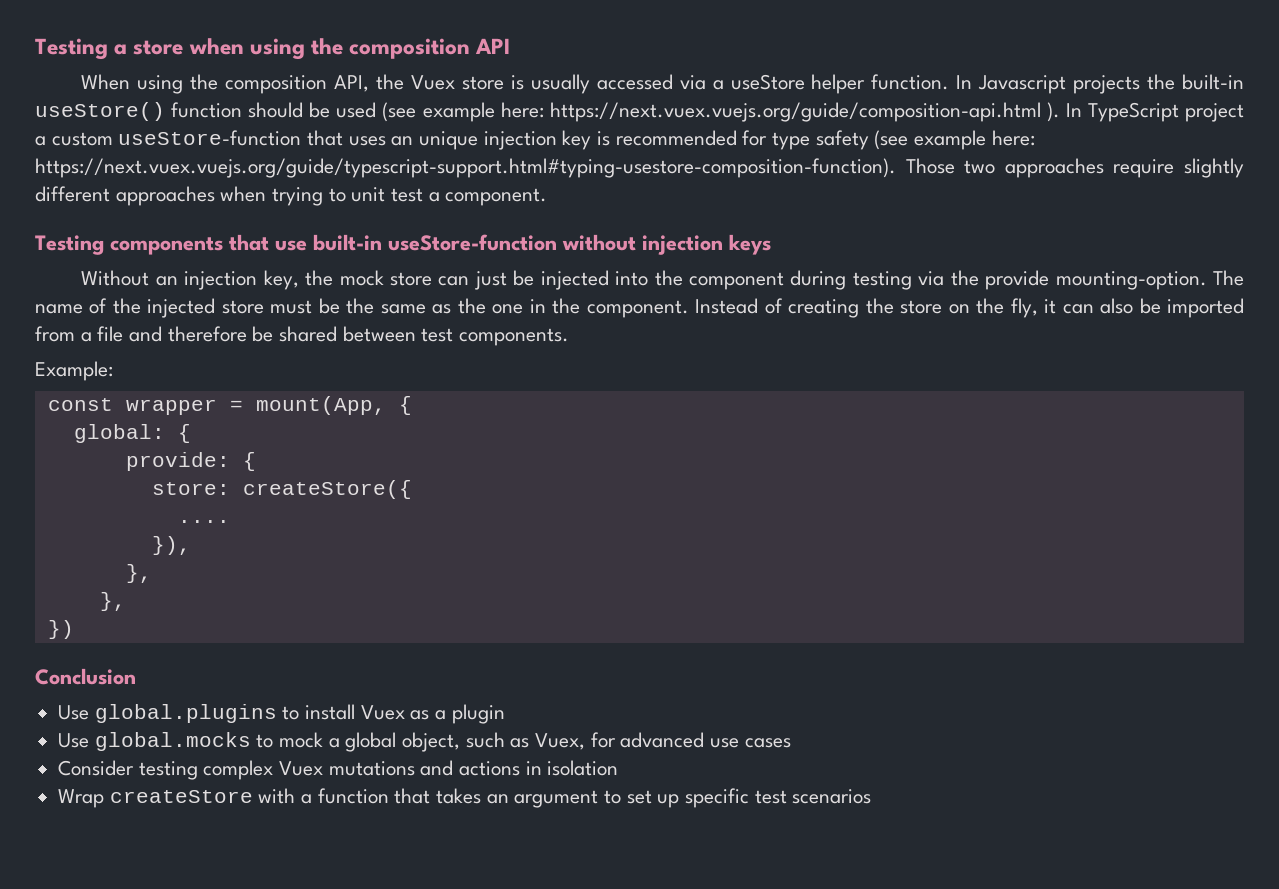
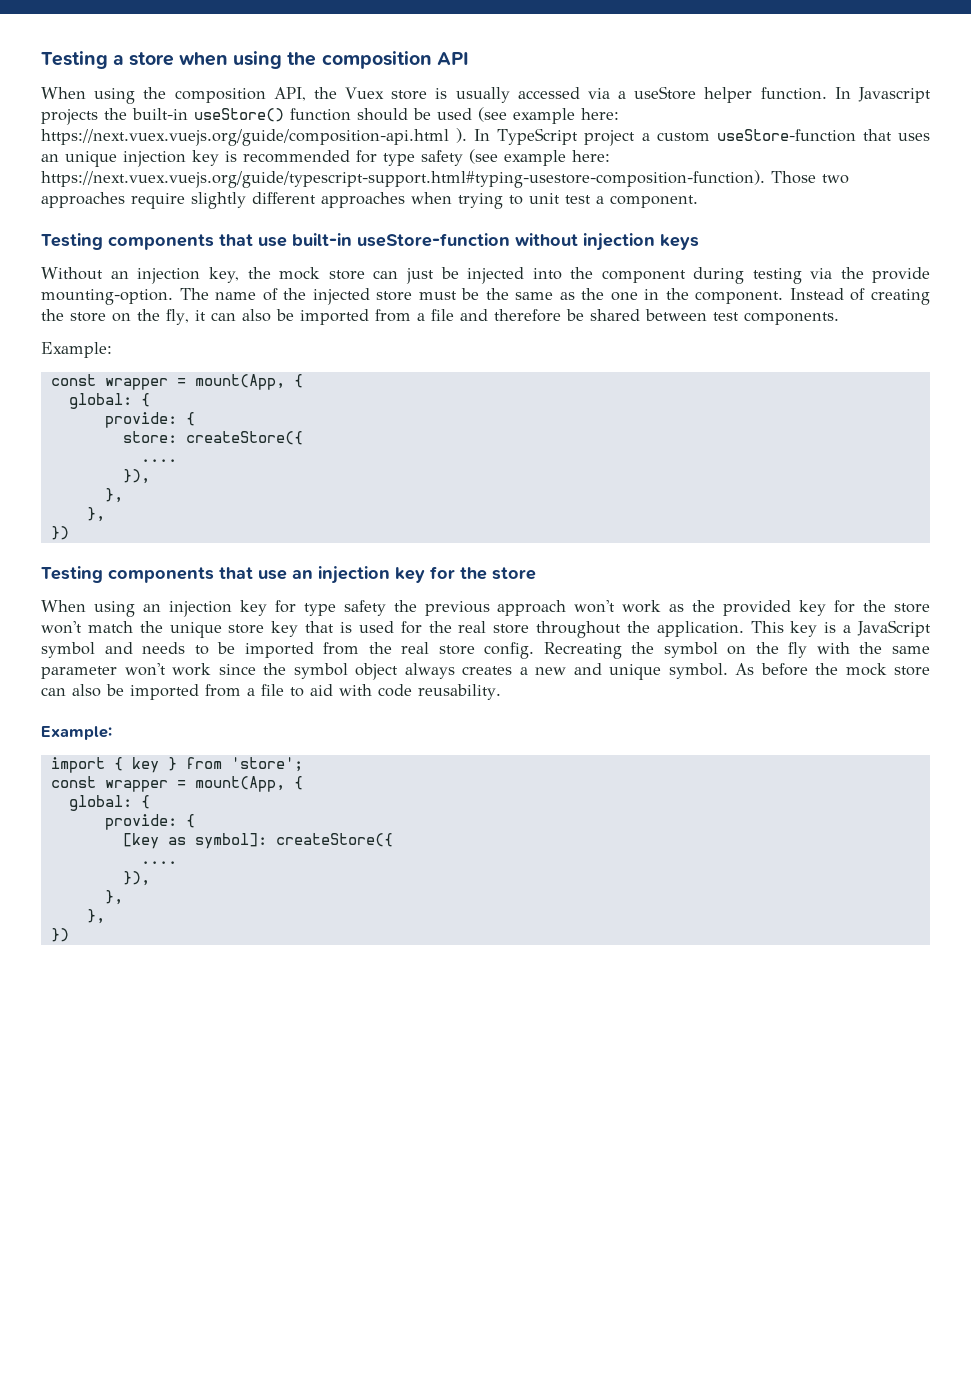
- Conclusion
- Use global.plugins to install Vuex as a plugin
- Use global.mocks to mock a global object, such as Vuex, for advanced use cases
- Consider testing complex Vuex mutations and actions in isolation
- Wrap createStore with a function that takes an argument to set up specific test scenarios
+ Testing components that use an injection key for the store
+ When using an injection key for type safety the previous approach won't work as the provided key for the store won't match the unique store key that is used for the real store throughout the application. This key is a JavaScript symbol and needs to be imported from the real store config. Recreating the symbol on the fly with the same parameter won't work since the symbol object always creates a new and unique symbol. As before the mock store can also be imported from a file to aid with code reusability.
+ Example:
+ import { key } from 'store';
+ const wrapper = mount(App, {
+ global: {
+ provide: {
+ [key as symbol]: createStore({
+ ....
+ }),
+ },
+ },
+ })

